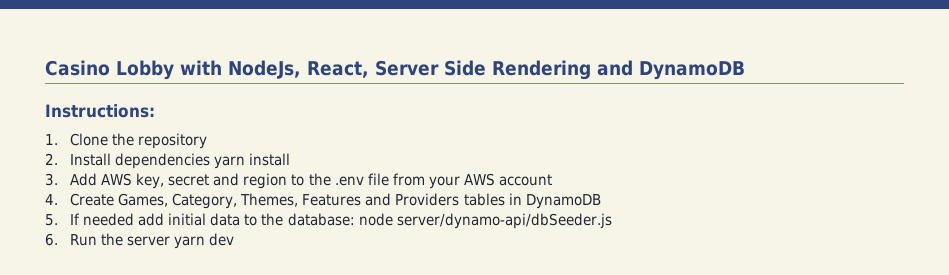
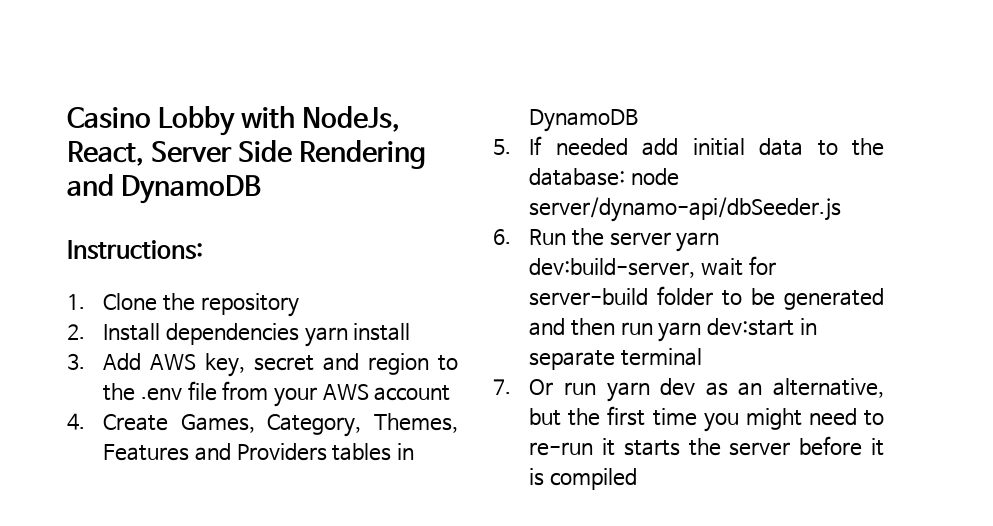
- 6. Run the server yarn dev
+ 6. Run the server yarn dev:build-server, wait for server-build folder to be generated and then run yarn dev:start in separate terminal
+ 7. Or run yarn dev as an alternative, but the first time you might need to re-run it starts the server before it is compiled

